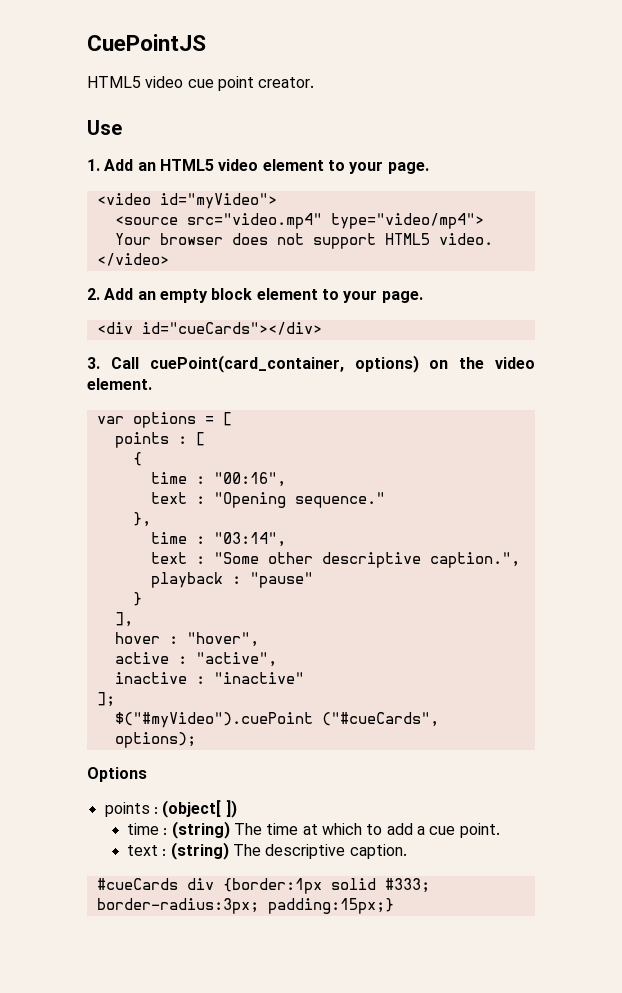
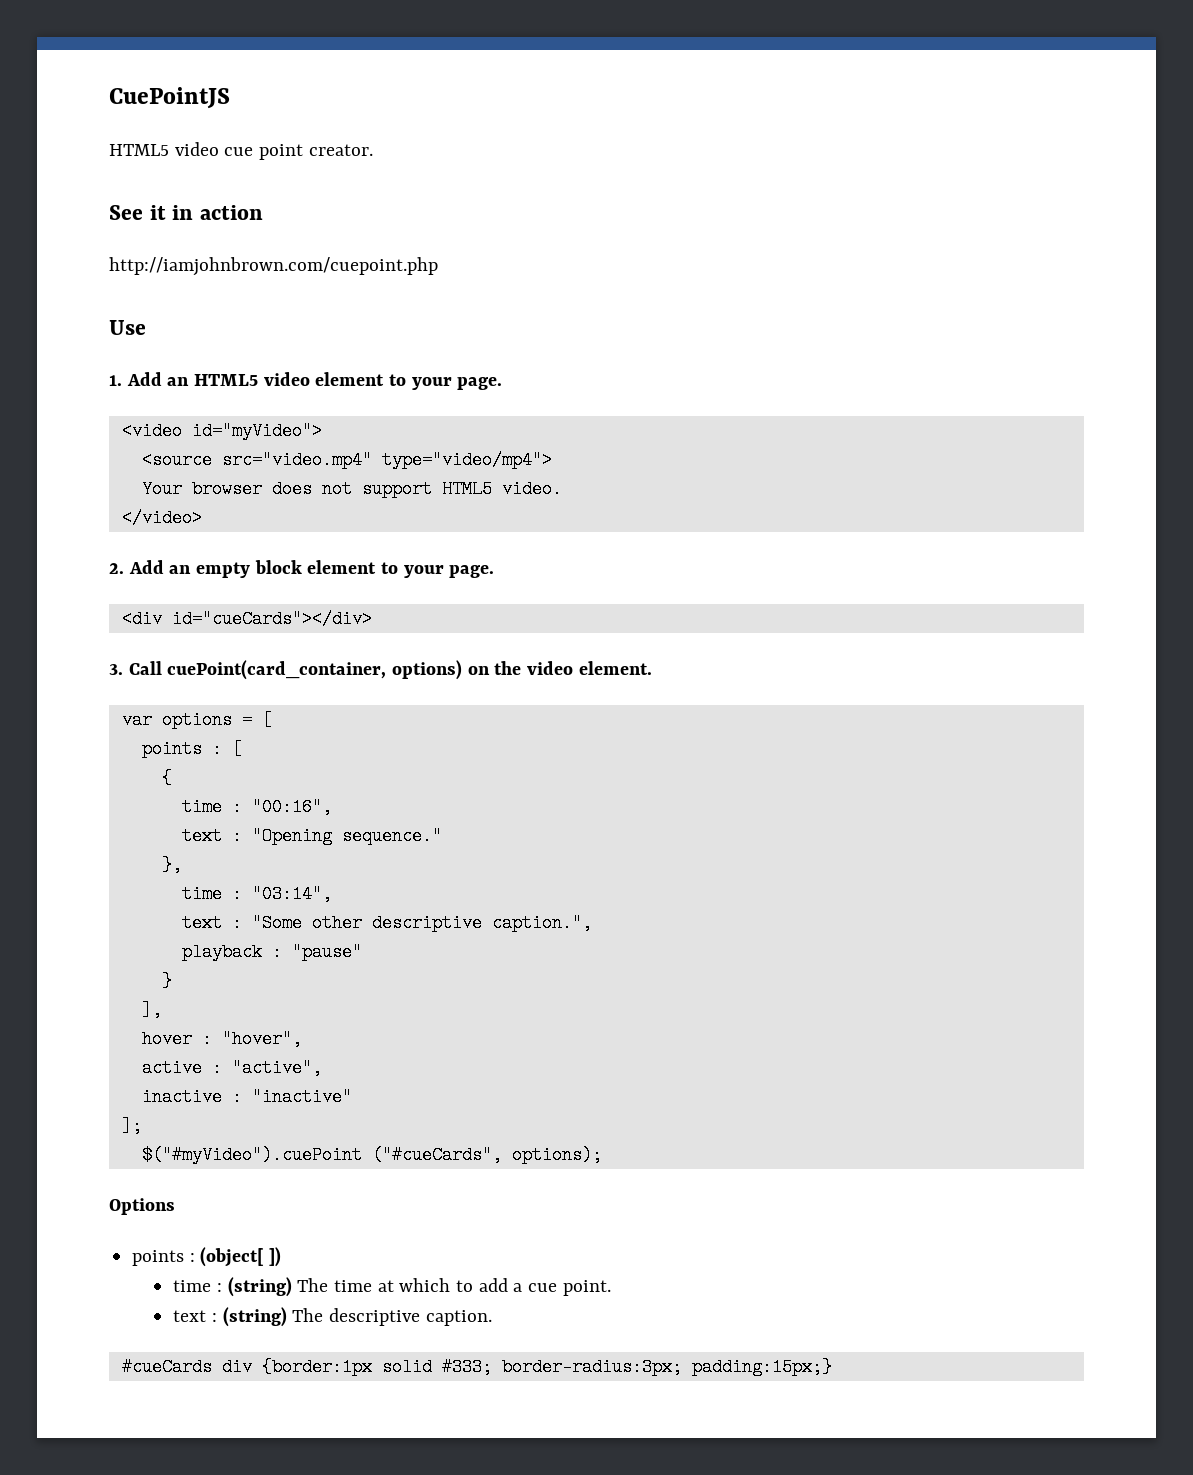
+ See it in action
+ http://iamjohnbrown.com/cuepoint.php

